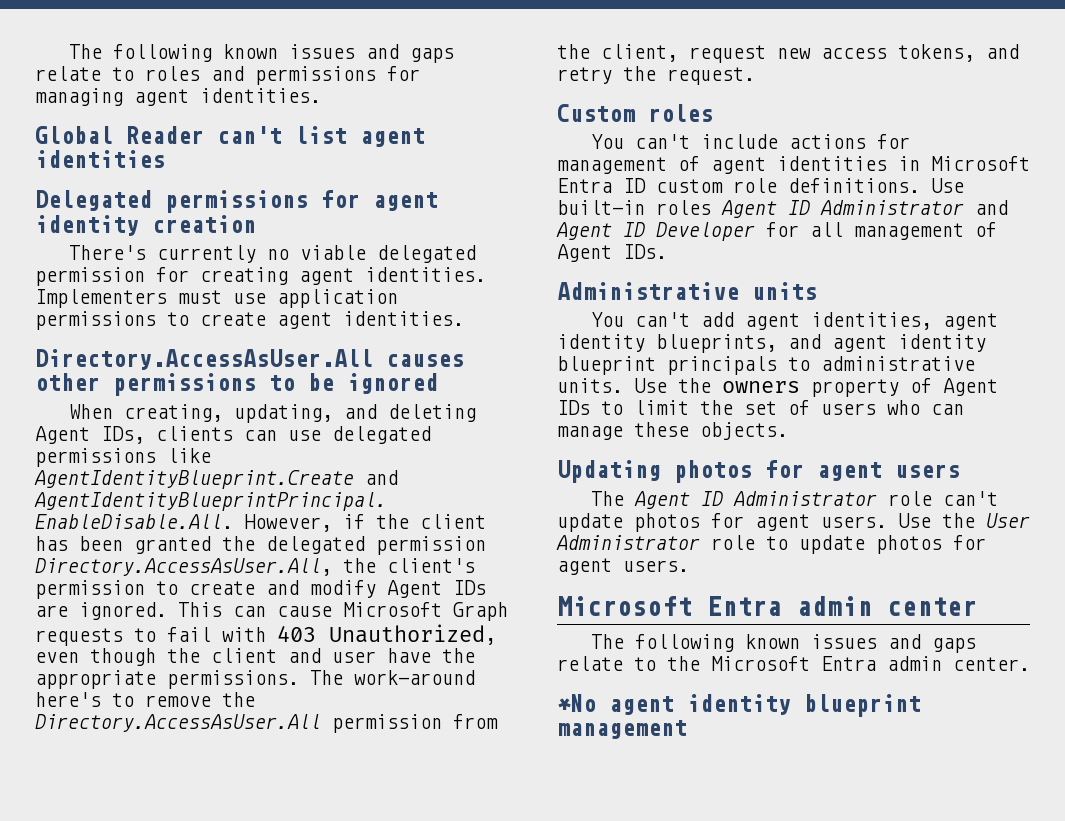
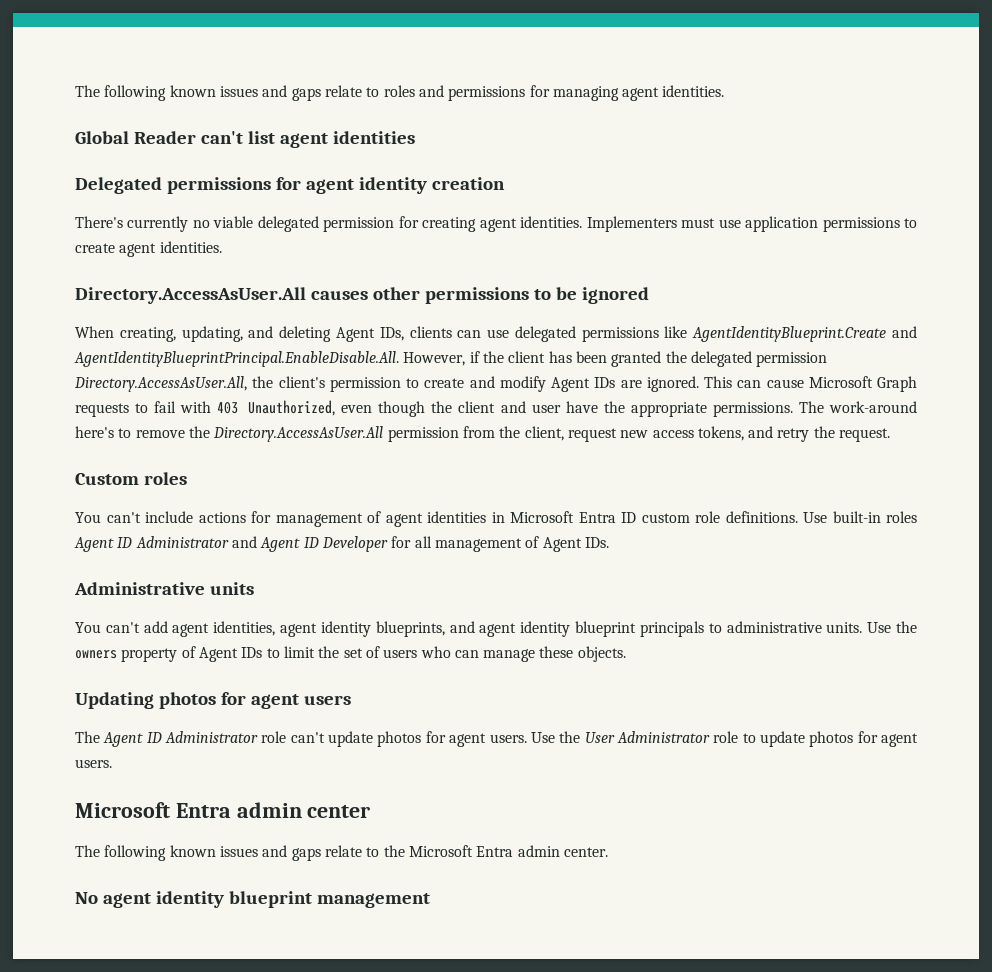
- *No agent identity blueprint management
+ No agent identity blueprint management

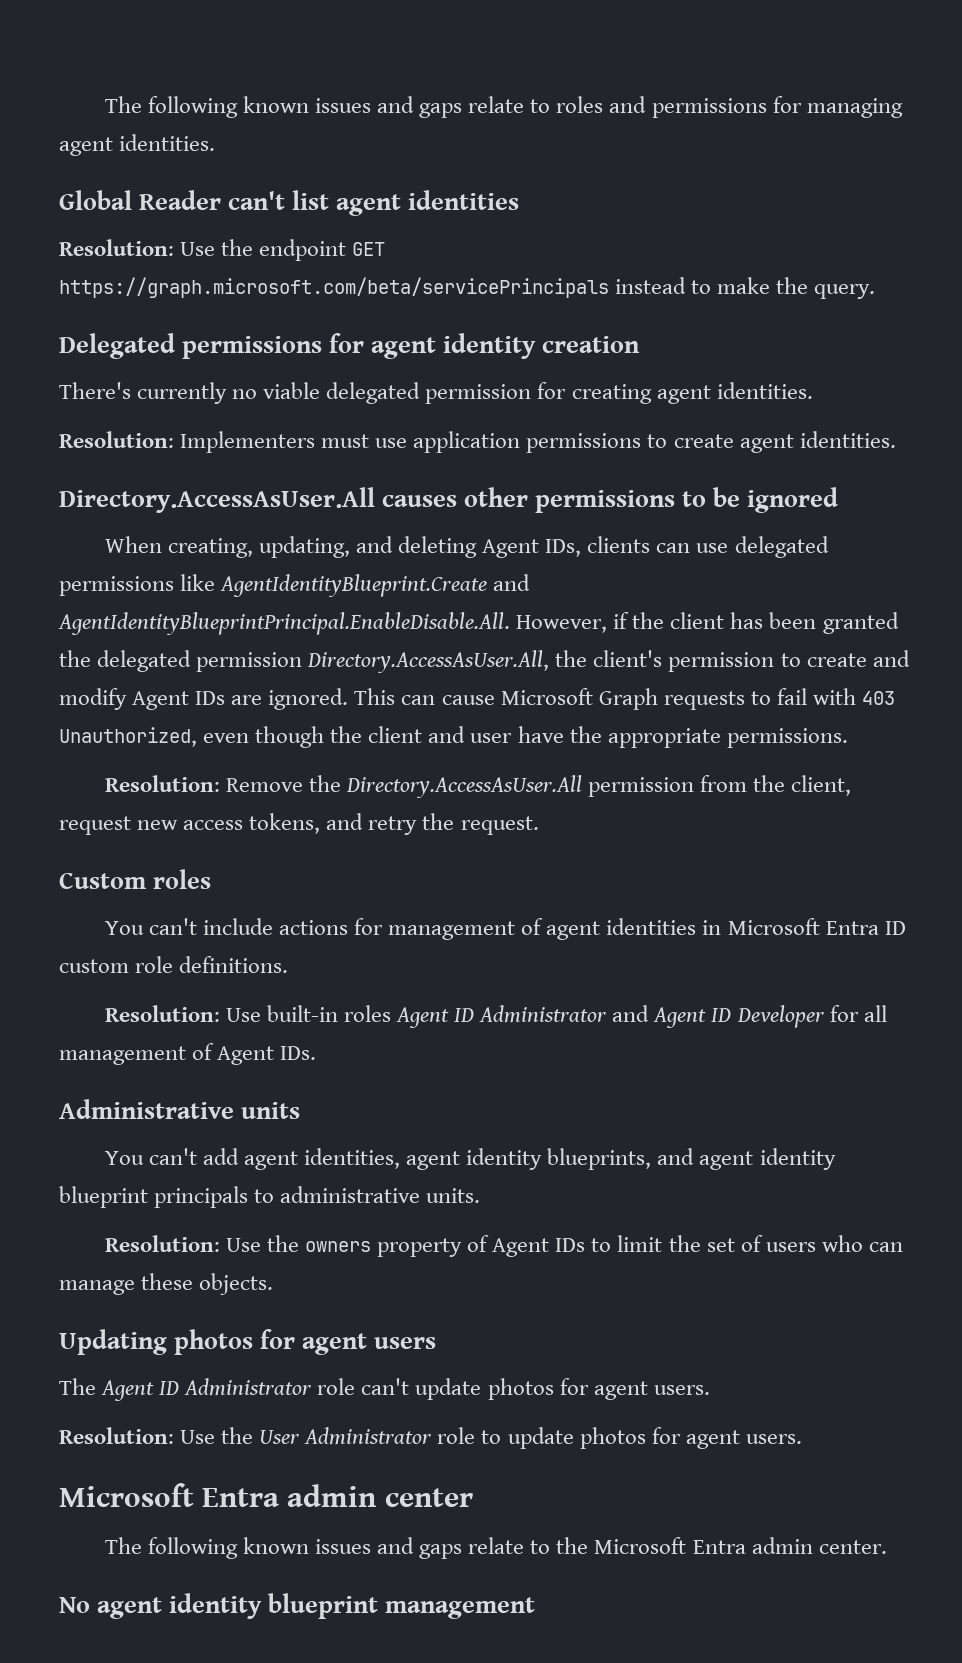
+ Resolution: Use the endpoint GET https://graph.microsoft.com/beta/servicePrincipals instead to make the query.
- There's currently no viable delegated permission for creating agent identities. Implementers must use application permissions to create agent identities.
+ There's currently no viable delegated permission for creating agent identities.
+ Resolution: Implementers must use application permissions to create agent identities.
- This can cause Microsoft Graph requests to fail with 403 Unauthorized, even though the client and user have the appropriate permissions. The work-around here's to remove the Directory.AccessAsUser.All permission from the client, request new access tokens, and retry the request.
+ This can cause Microsoft Graph requests to fail with 403 Unauthorized, even though the client and user have the appropriate permissions.
+ Resolution: Remove the Directory.AccessAsUser.All permission from the client, request new access tokens, and retry the request.
- You can't include actions for management of agent identities in Microsoft Entra ID custom role definitions. Use built-in roles Agent ID Administrator and Agent ID Developer for all management of Agent IDs.
+ You can't include actions for management of agent identities in Microsoft Entra ID custom role definitions.
+ Resolution: Use built-in roles Agent ID Administrator and Agent ID Developer for all management of Agent IDs.
- You can't add agent identities, agent identity blueprints, and agent identity blueprint principals to administrative units. Use the owners property of Agent IDs to limit the set of users who can manage these objects.
+ You can't add agent identities, agent identity blueprints, and agent identity blueprint principals to administrative units.
+ Resolution: Use the owners property of Agent IDs to limit the set of users who can manage these objects.
- The Agent ID Administrator role can't update photos for agent users. Use the User Administrator role to update photos for agent users.
+ The Agent ID Administrator role can't update photos for agent users.
+ Resolution: Use the User Administrator role to update photos for agent users.

